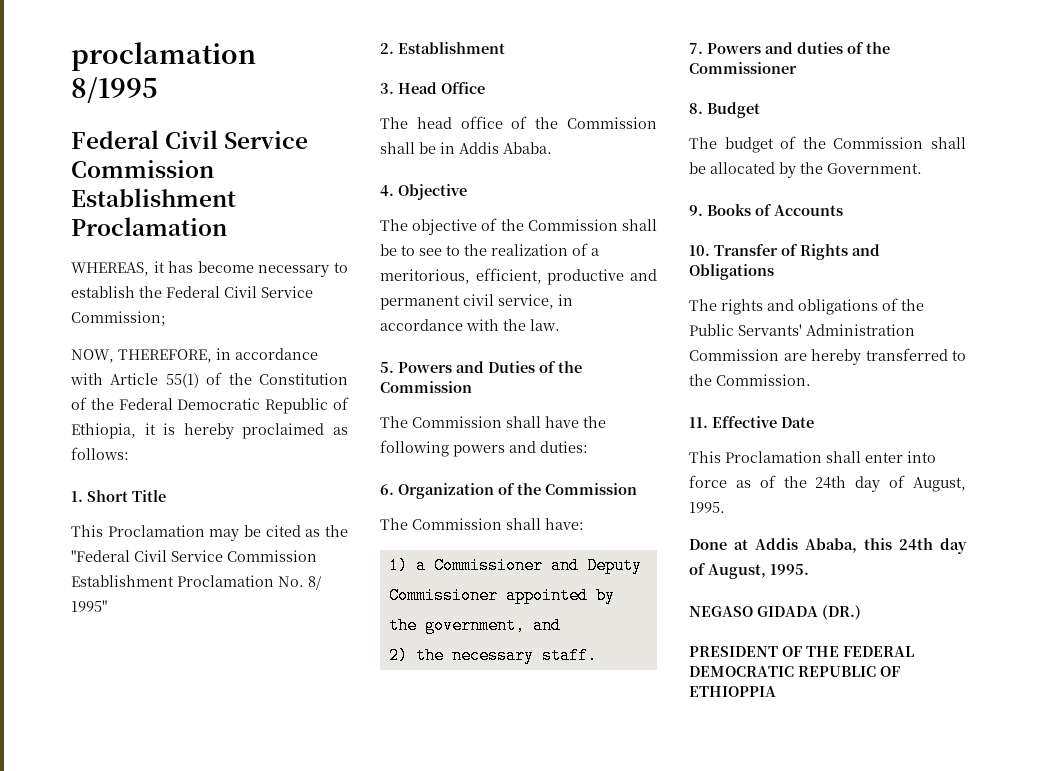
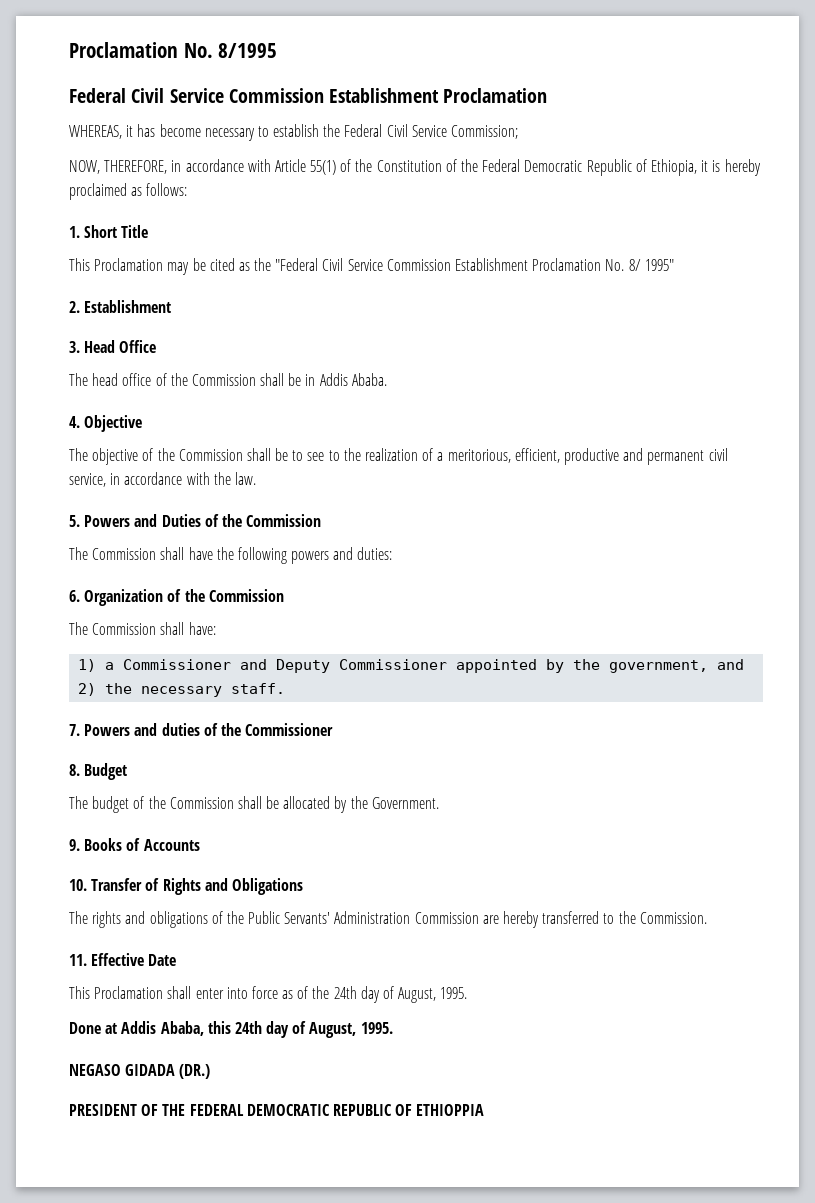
- proclamation 8/1995
+ Proclamation No. 8/1995

